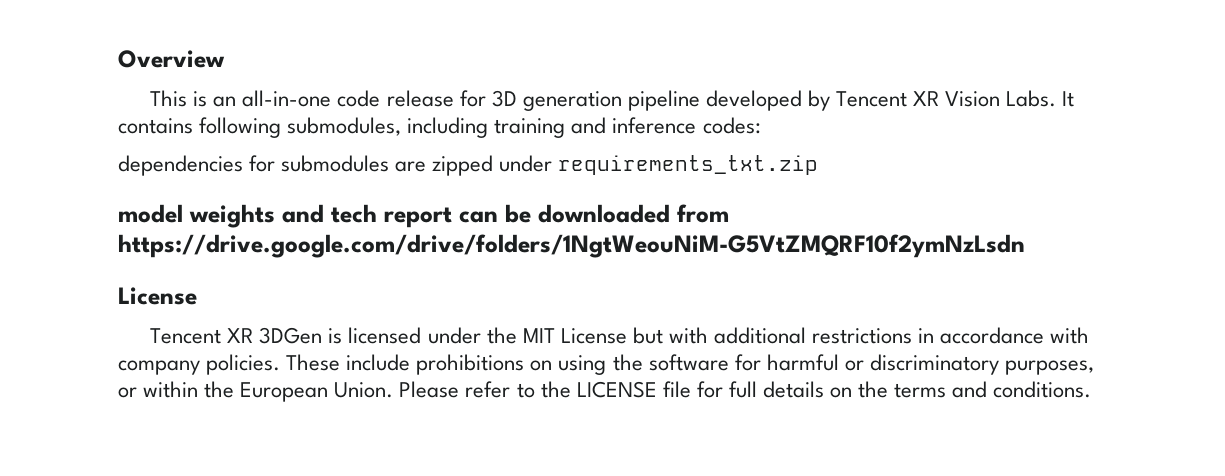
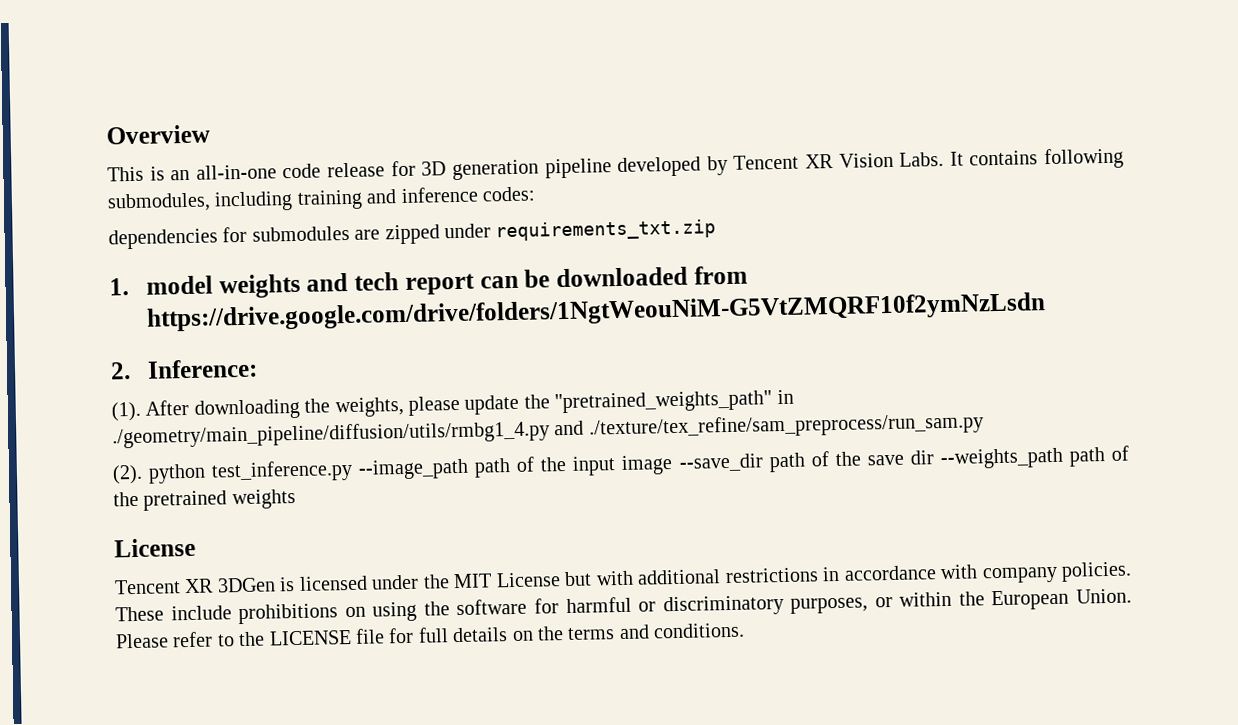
- model weights and tech report can be downloaded from https://drive.google.com/drive/folders/1NgtWeouNiM-G5VtZMQRF10f2ymNzLsdn
+ 1. model weights and tech report can be downloaded from https://drive.google.com/drive/folders/1NgtWeouNiM-G5VtZMQRF10f2ymNzLsdn
+ 2. Inference:
+ (1). After downloading the weights, please update the "pretrained_weights_path" in ./geometry/main_pipeline/diffusion/utils/rmbg1_4.py and ./texture/tex_refine/sam_preprocess/run_sam.py
+ (2). python test_inference.py --image_path path of the input image --save_dir path of the save dir --weights_path path of the pretrained weights

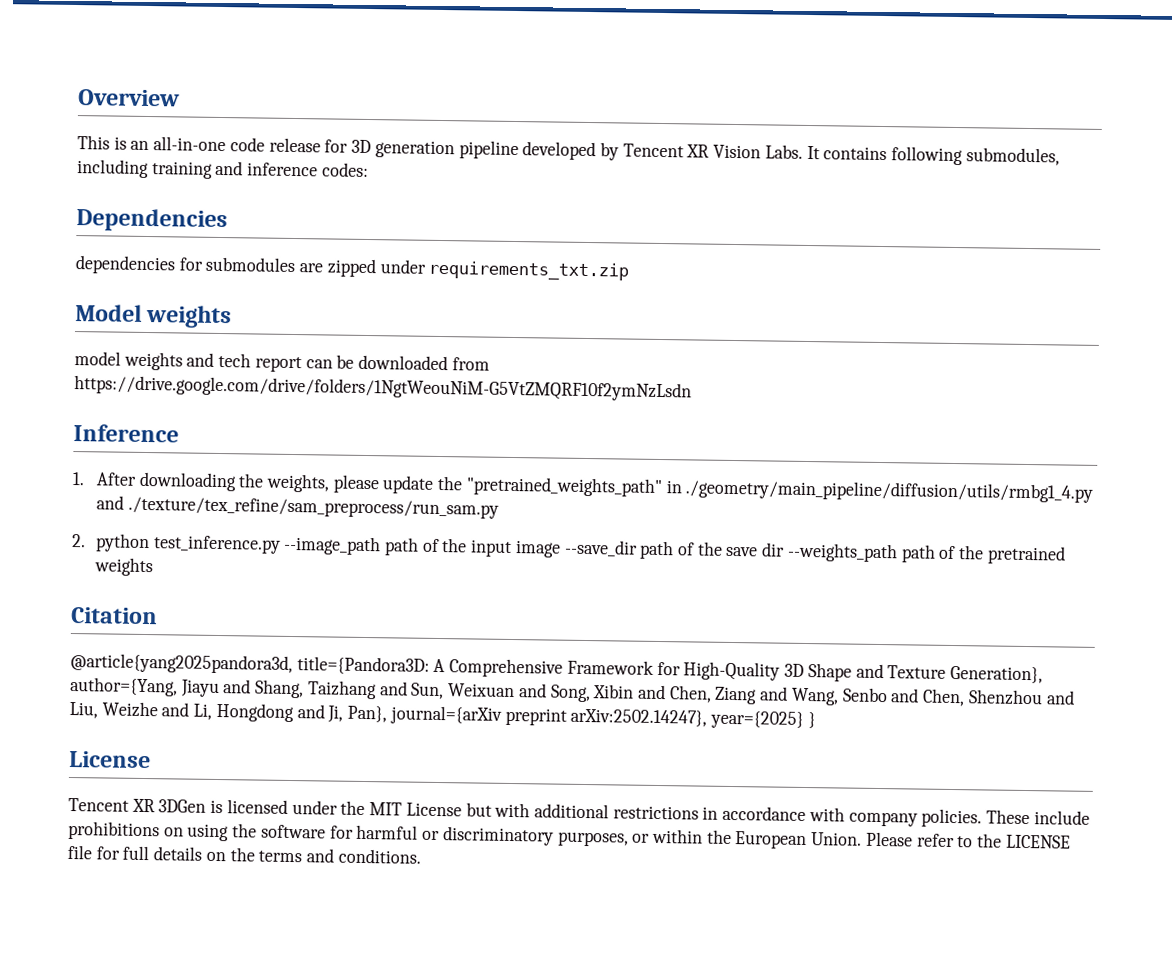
+ Dependencies
- 1. model weights and tech report can be downloaded from https://drive.google.com/drive/folders/1NgtWeouNiM-G5VtZMQRF10f2ymNzLsdn
+ Model weights
+ model weights and tech report can be downloaded from https://drive.google.com/drive/folders/1NgtWeouNiM-G5VtZMQRF10f2ymNzLsdn
- 2. Inference:
- (1). After downloading the weights, please update the "pretrained_weights_path" in ./geometry/main_pipeline/diffusion/utils/rmbg1_4.py and ./texture/tex_refine/sam_preprocess/run_sam.py
+ Inference
+ 1. After downloading the weights, please update the "pretrained_weights_path" in ./geometry/main_pipeline/diffusion/utils/rmbg1_4.py and ./texture/tex_refine/sam_preprocess/run_sam.py
- (2). python test_inference.py --image_path path of the input image --save_dir path of the save dir --weights_path path of the pretrained weights
+ 2. python test_inference.py --image_path path of the input image --save_dir path of the save dir --weights_path path of the pretrained weights
+ Citation
+ @article{yang2025pandora3d, title={Pandora3D: A Comprehensive Framework for High-Quality 3D Shape and Texture Generation}, author={Yang, Jiayu and Shang, Taizhang and Sun, Weixuan and Song, Xibin and Chen, Ziang and Wang, Senbo and Chen, Shenzhou and Liu, Weizhe and Li, Hongdong and Ji, Pan}, journal={arXiv preprint arXiv:2502.14247}, year={2025} }

